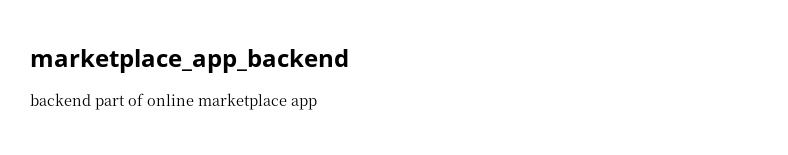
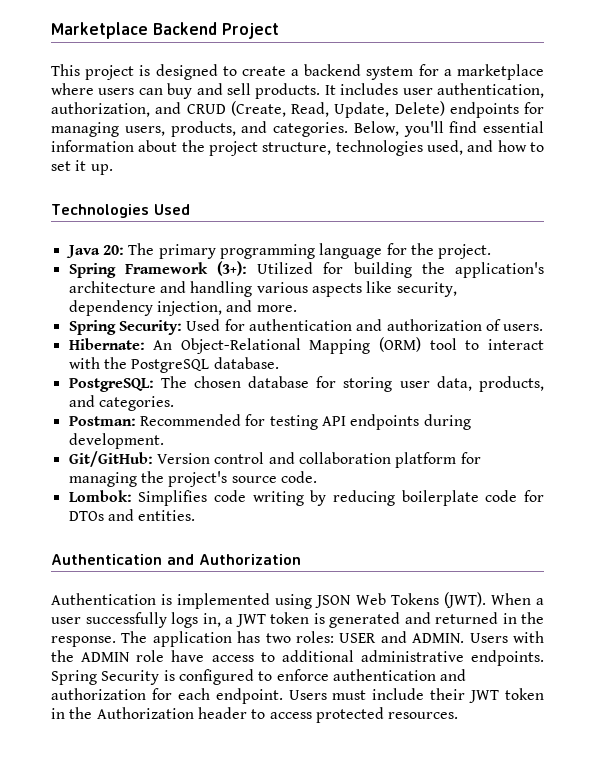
- marketplace_app_backend
- backend part of online marketplace app
+ Marketplace Backend Project
+ This project is designed to create a backend system for a marketplace where users can buy and sell products. It includes user authentication, authorization, and CRUD (Create, Read, Update, Delete) endpoints for managing users, products, and categories. Below, you'll find essential information about the project structure, technologies used, and how to set it up.
+ Technologies Used
+ Java 20: The primary programming language for the project.
+ Spring Framework (3+): Utilized for building the application's architecture and handling various aspects like security, dependency injection, and more.
+ Spring Security: Used for authentication and authorization of users.
+ Hibernate: An Object-Relational Mapping (ORM) tool to interact with the PostgreSQL database.
+ PostgreSQL: The chosen database for storing user data, products, and categories.
+ Postman: Recommended for testing API endpoints during development.
+ Git/GitHub: Version control and collaboration platform for managing the project's source code.
+ Lombok: Simplifies code writing by reducing boilerplate code for DTOs and entities.
+ Authentication and Authorization
+ Authentication is implemented using JSON Web Tokens (JWT). When a user successfully logs in, a JWT token is generated and returned in the response. The application has two roles: USER and ADMIN. Users with the ADMIN role have access to additional administrative endpoints. Spring Security is configured to enforce authentication and authorization for each endpoint. Users must include their JWT token in the Authorization header to access protected resources.

